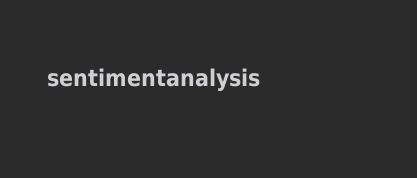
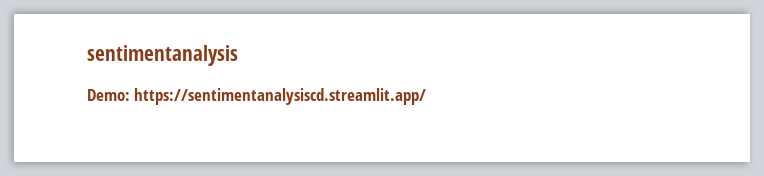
+ Demo: https://sentimentanalysiscd.streamlit.app/

